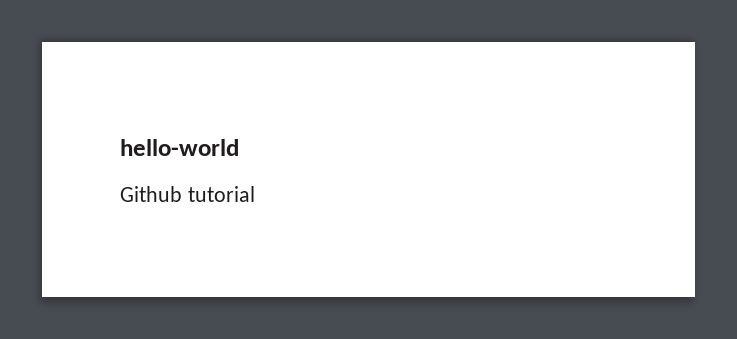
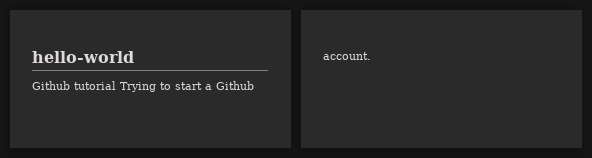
- Github tutorial
+ Github tutorial Trying to start a Github account.

